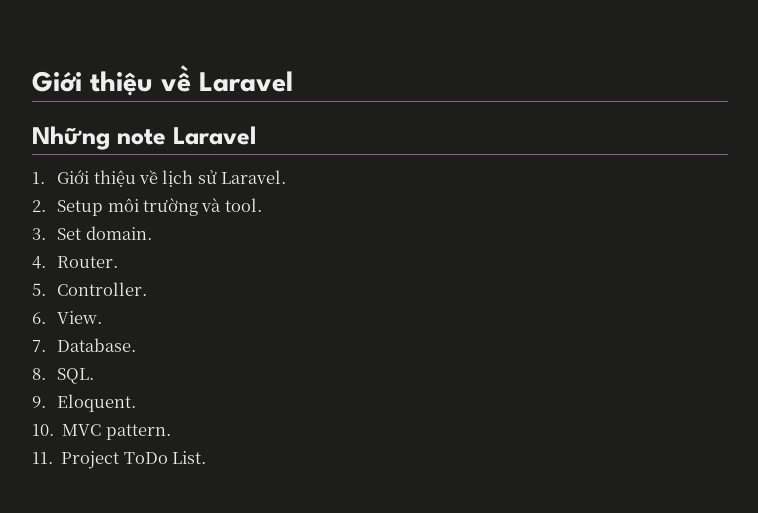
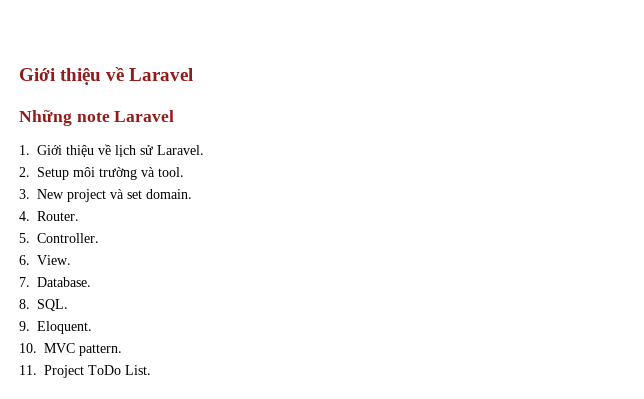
- 3. Set domain.
+ 3. New project và set domain.

